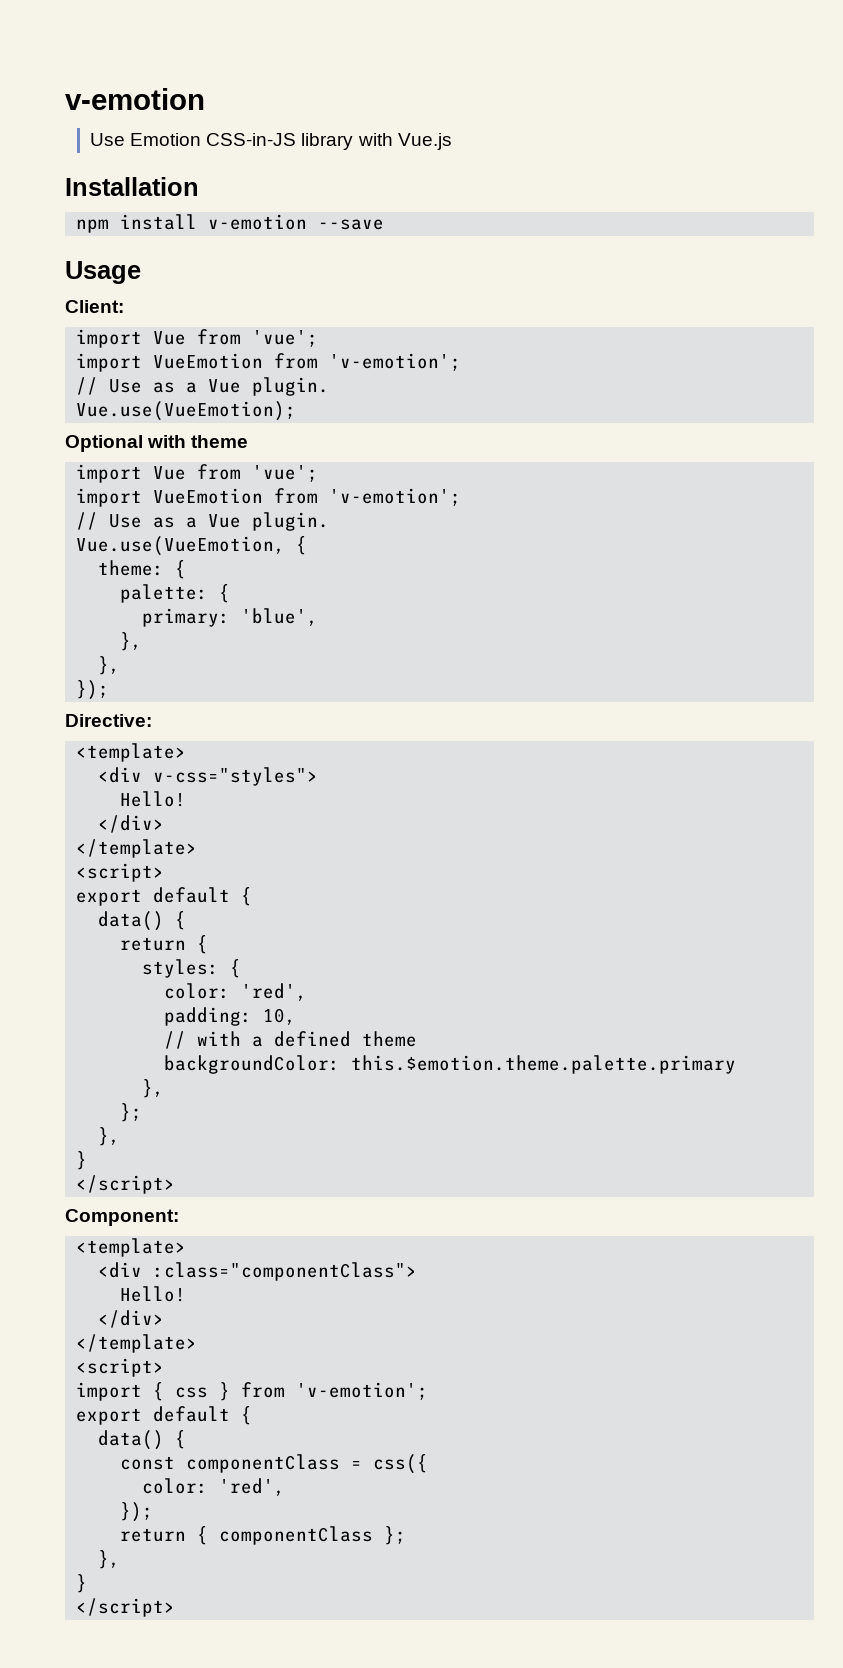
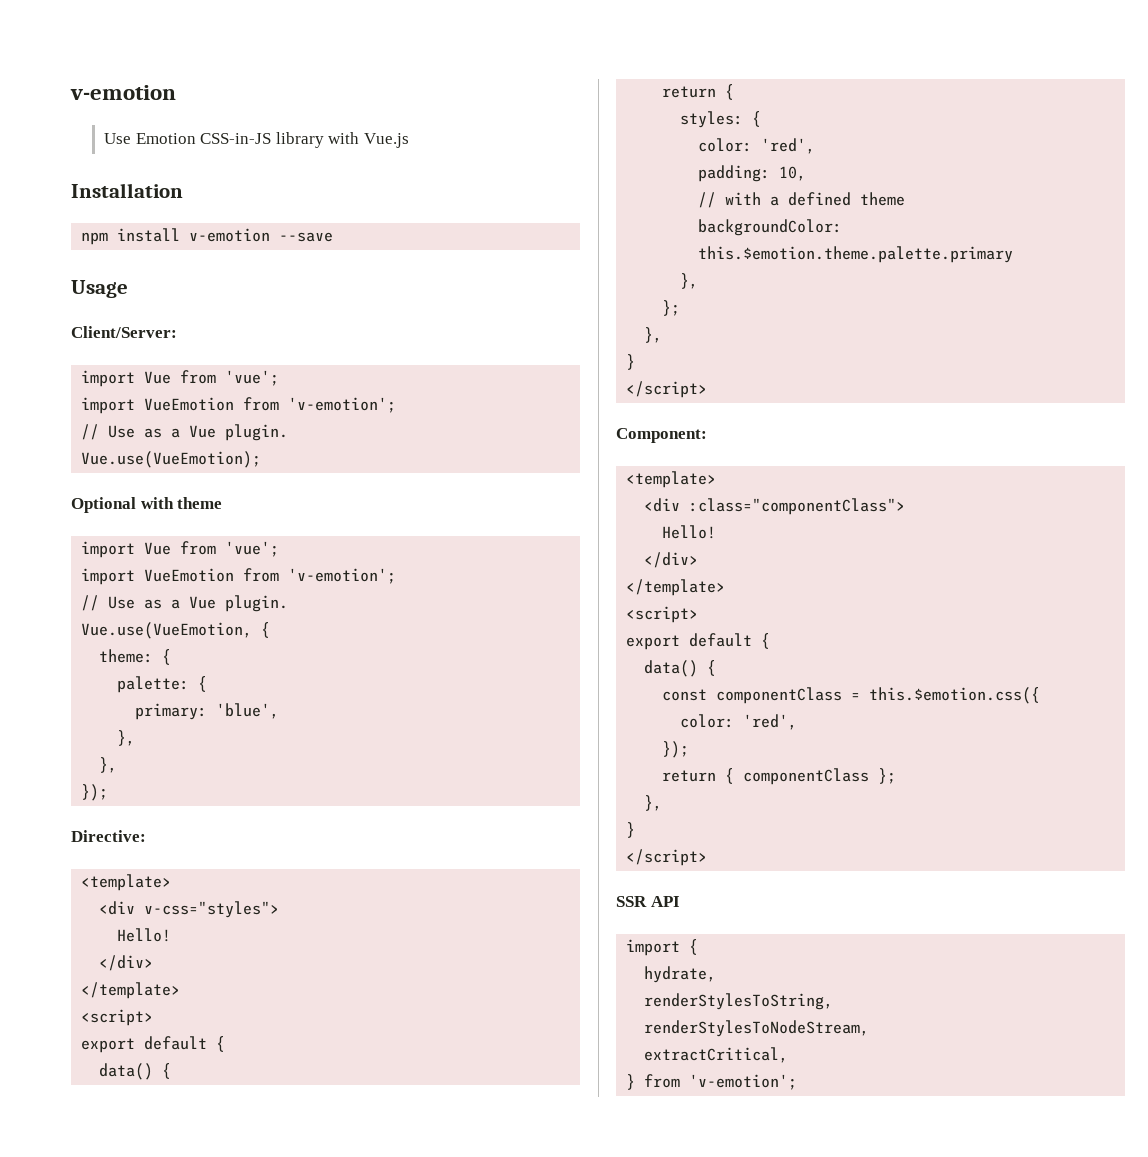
- Client:
+ Client/Server:
- import { css } from 'v-emotion';
- const componentClass = css({
+ const componentClass = this.$emotion.css({
+ SSR API
+ import {
+ hydrate,
+ renderStylesToString,
+ renderStylesToNodeStream,
+ extractCritical,
+ } from 'v-emotion';

